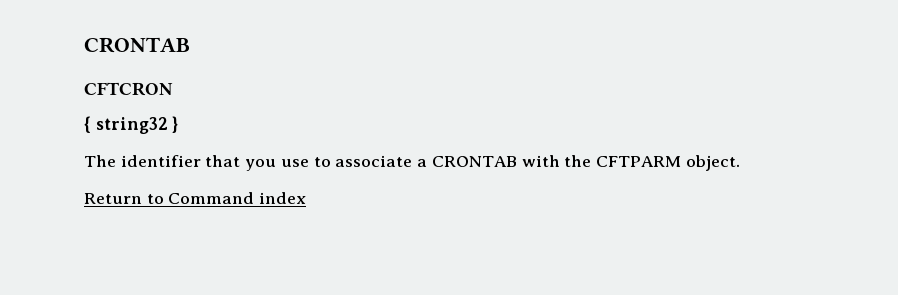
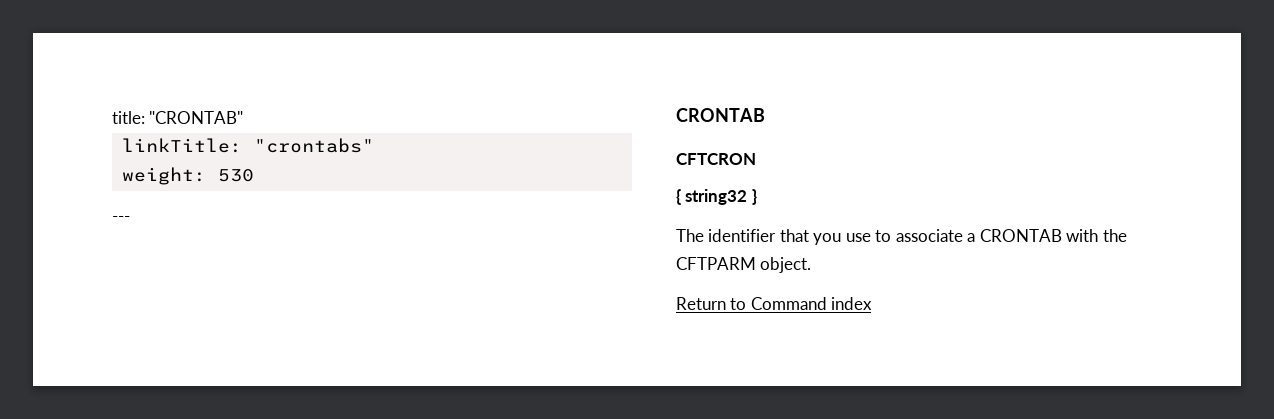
+ title: "CRONTAB"
+ linkTitle: "crontabs"
+ weight: 530
+ ---

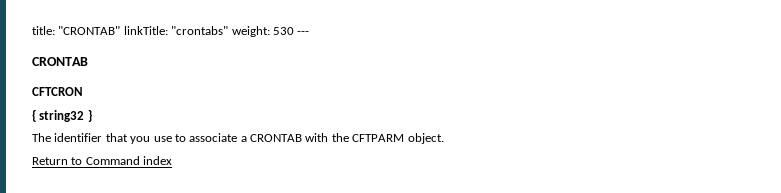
- title: "CRONTAB"
- linkTitle: "crontabs"
- weight: 530
- ---
+ title: "CRONTAB" linkTitle: "crontabs" weight: 530 ---

